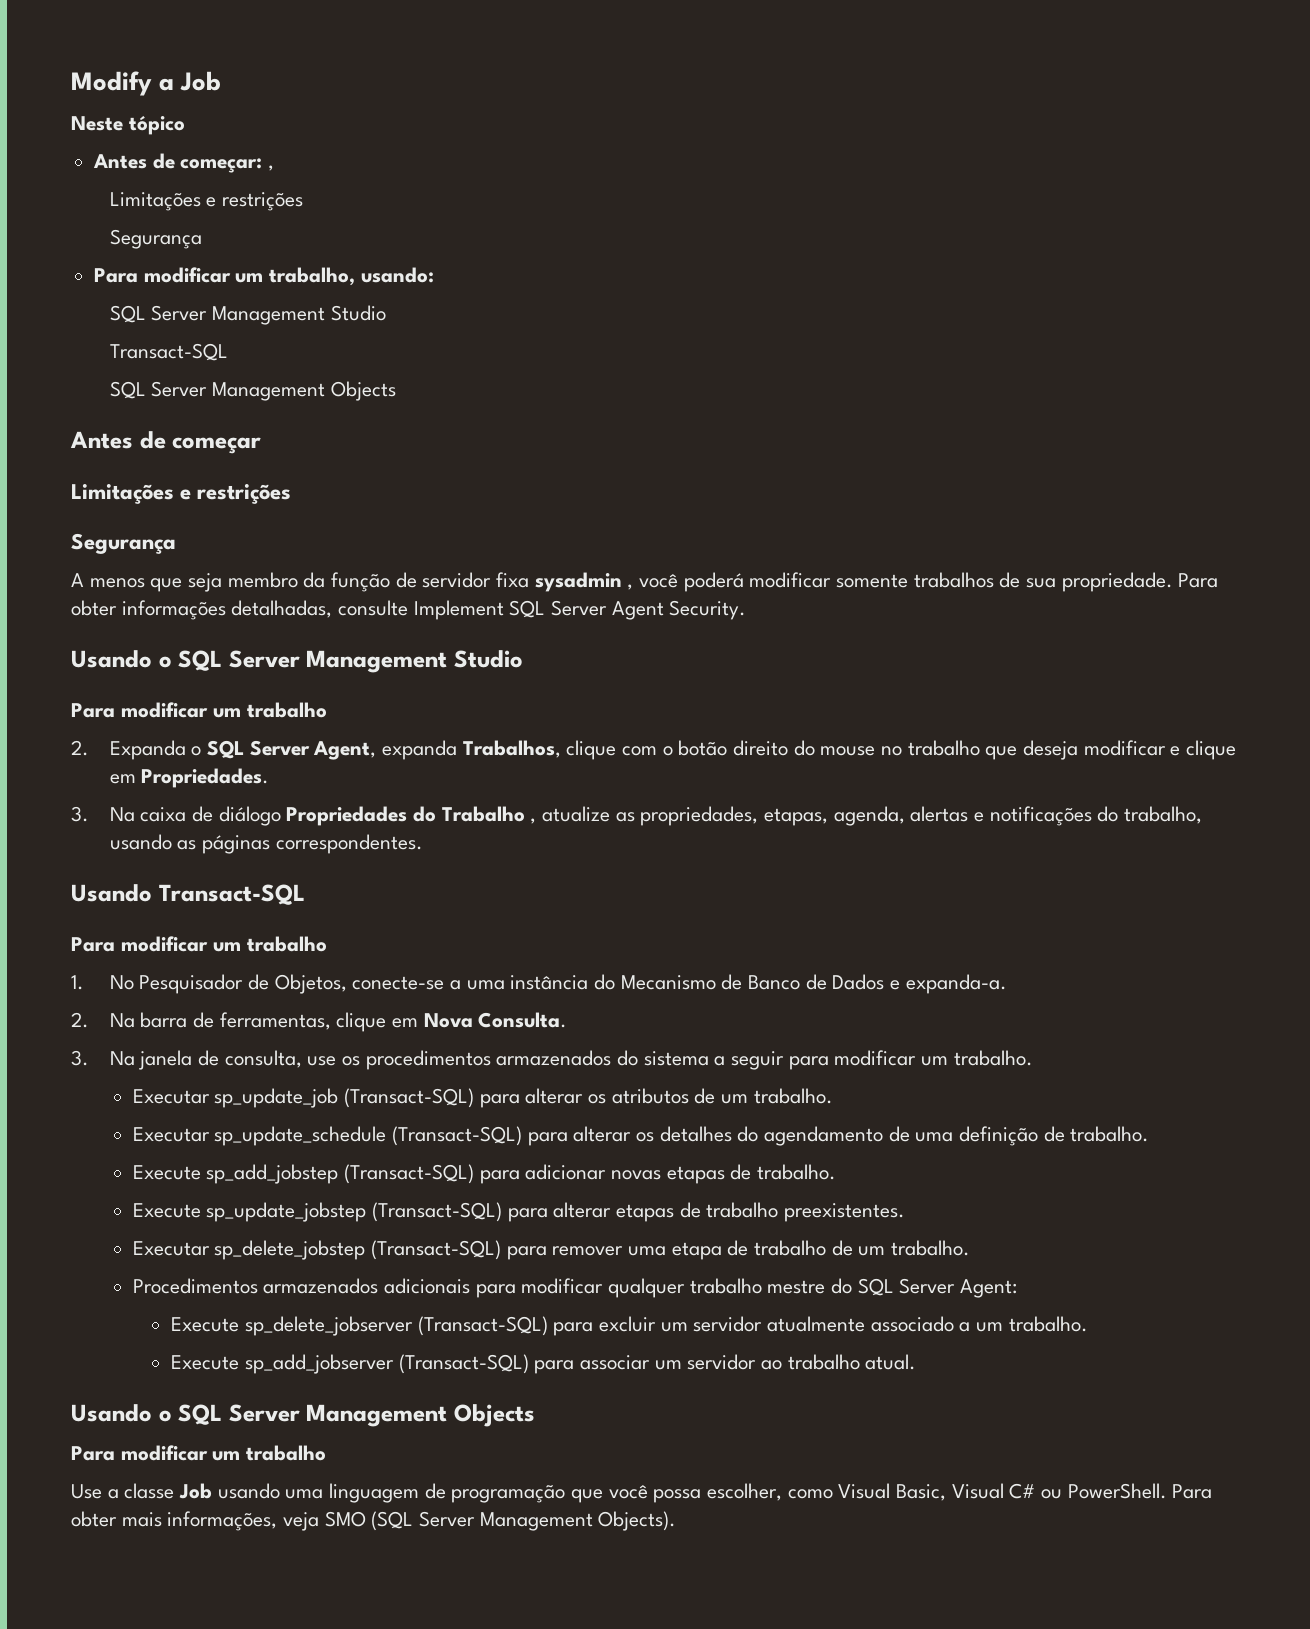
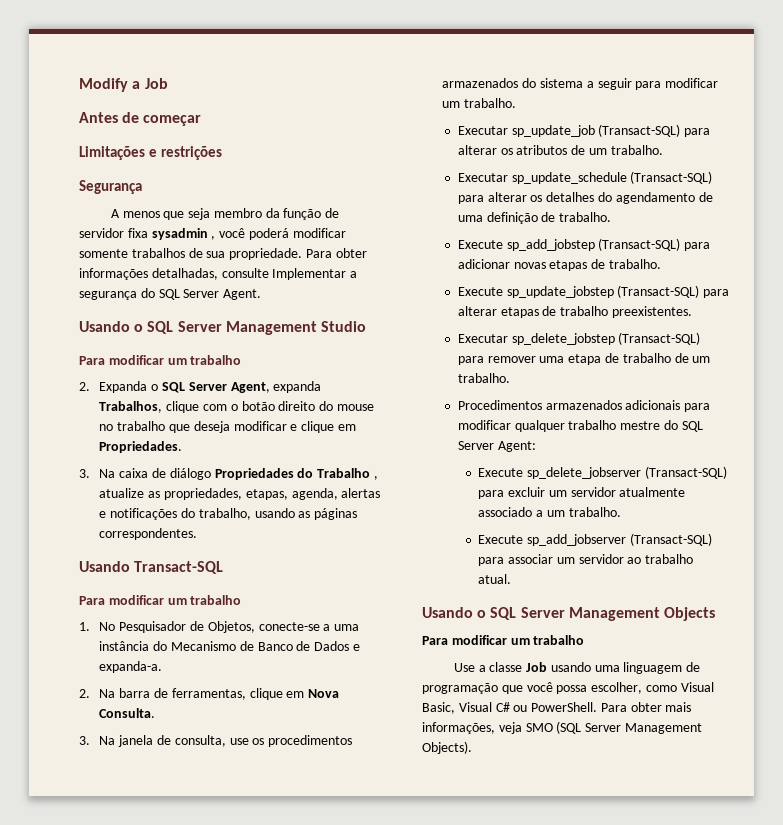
- Neste tópico
- Antes de começar: ,
- Limitações e restrições
- Segurança
- Para modificar um trabalho, usando:
- SQL Server Management Studio
- Transact-SQL
- SQL Server Management Objects
- Para obter informações detalhadas, consulte Implement SQL Server Agent Security.
+ Para obter informações detalhadas, consulte Implementar a segurança do SQL Server Agent.

